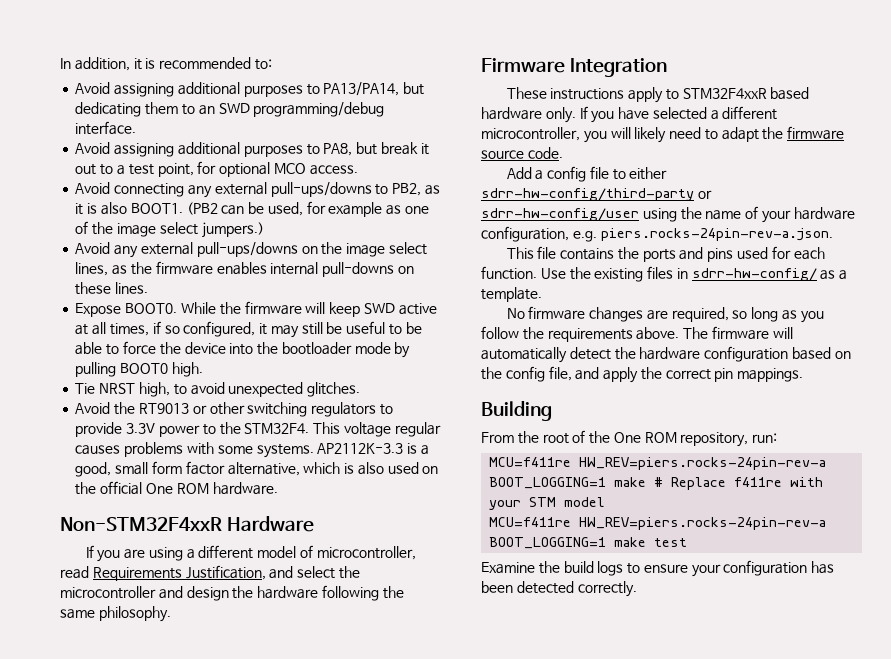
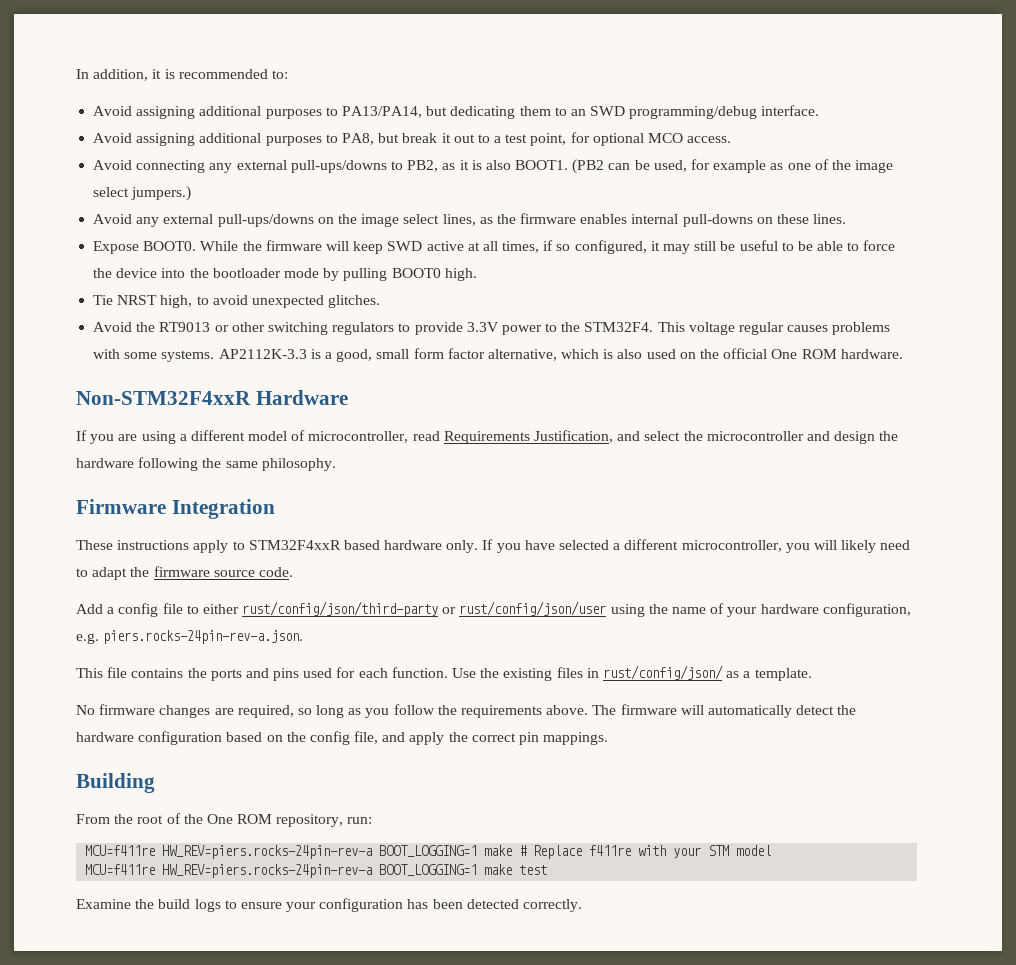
- Add a config file to either sdrr-hw-config/third-party or sdrr-hw-config/user using the name of your hardware configuration, e.g. piers.rocks-24pin-rev-a.json.
+ Add a config file to either rust/config/json/third-party or rust/config/json/user using the name of your hardware configuration, e.g. piers.rocks-24pin-rev-a.json.
- Use the existing files in sdrr-hw-config/ as a template.
+ Use the existing files in rust/config/json/ as a template.

